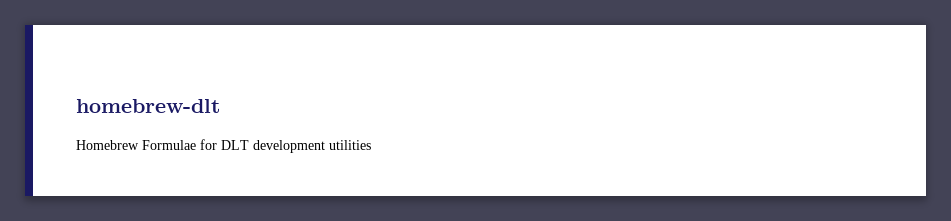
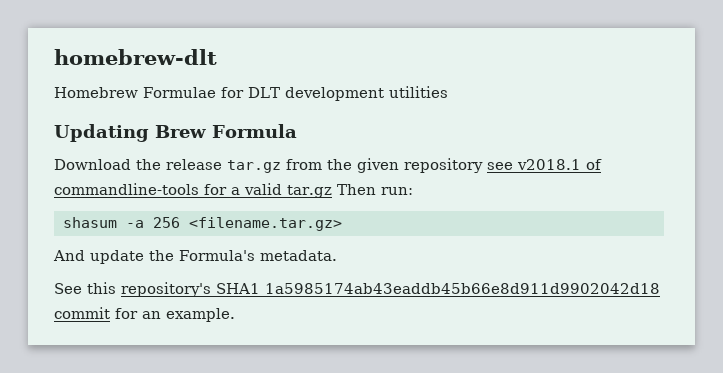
+ Updating Brew Formula
+ Download the release tar.gz from the given repository see v2018.1 of commandline-tools for a valid tar.gz Then run:
+ shasum -a 256 <filename.tar.gz>
+ And update the Formula's metadata.
+ See this repository's SHA1 1a5985174ab43eaddb45b66e8d911d9902042d18 commit for an example.

